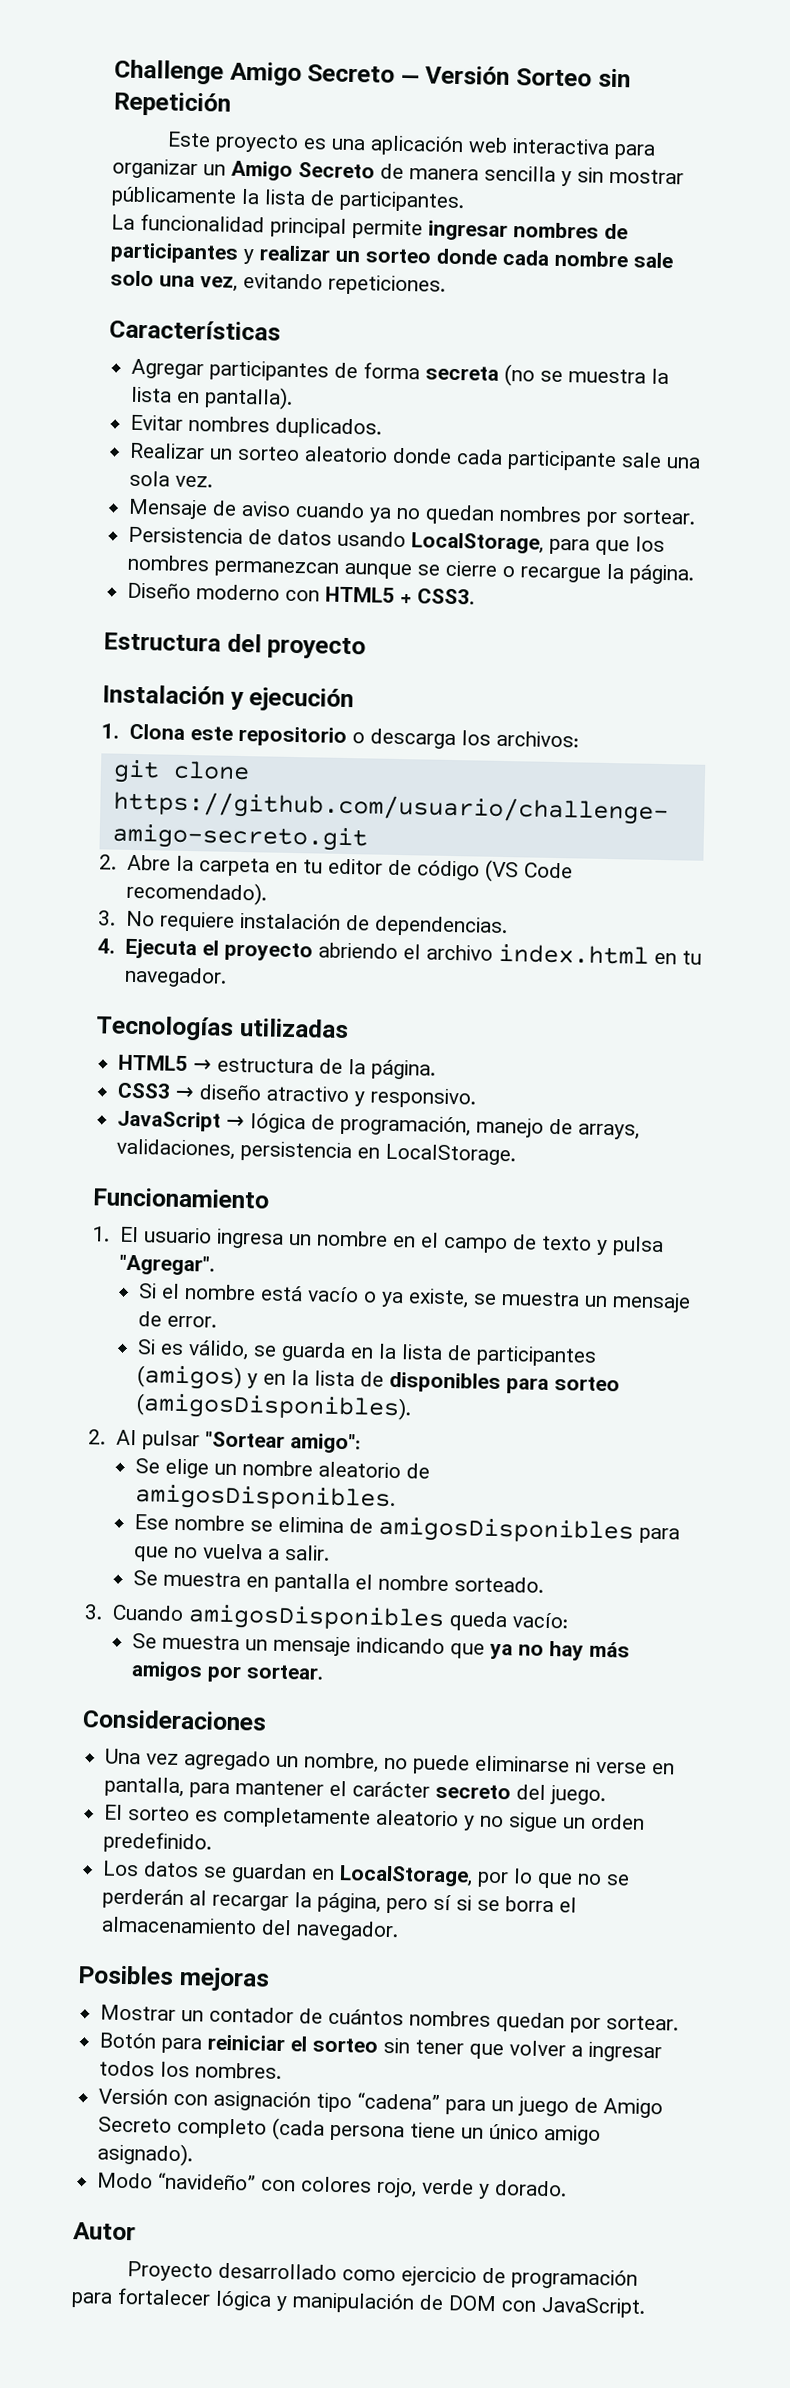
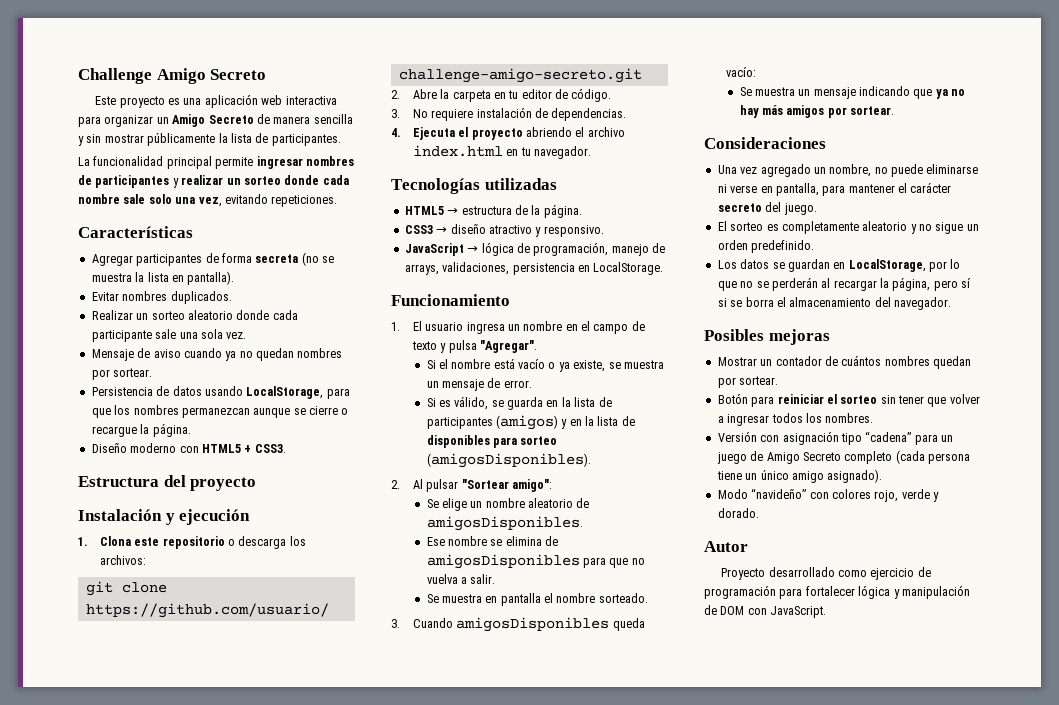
- Challenge Amigo Secreto — Versión Sorteo sin Repetición
+ Challenge Amigo Secreto
- 2. Abre la carpeta en tu editor de código (VS Code recomendado).
+ 2. Abre la carpeta en tu editor de código.

